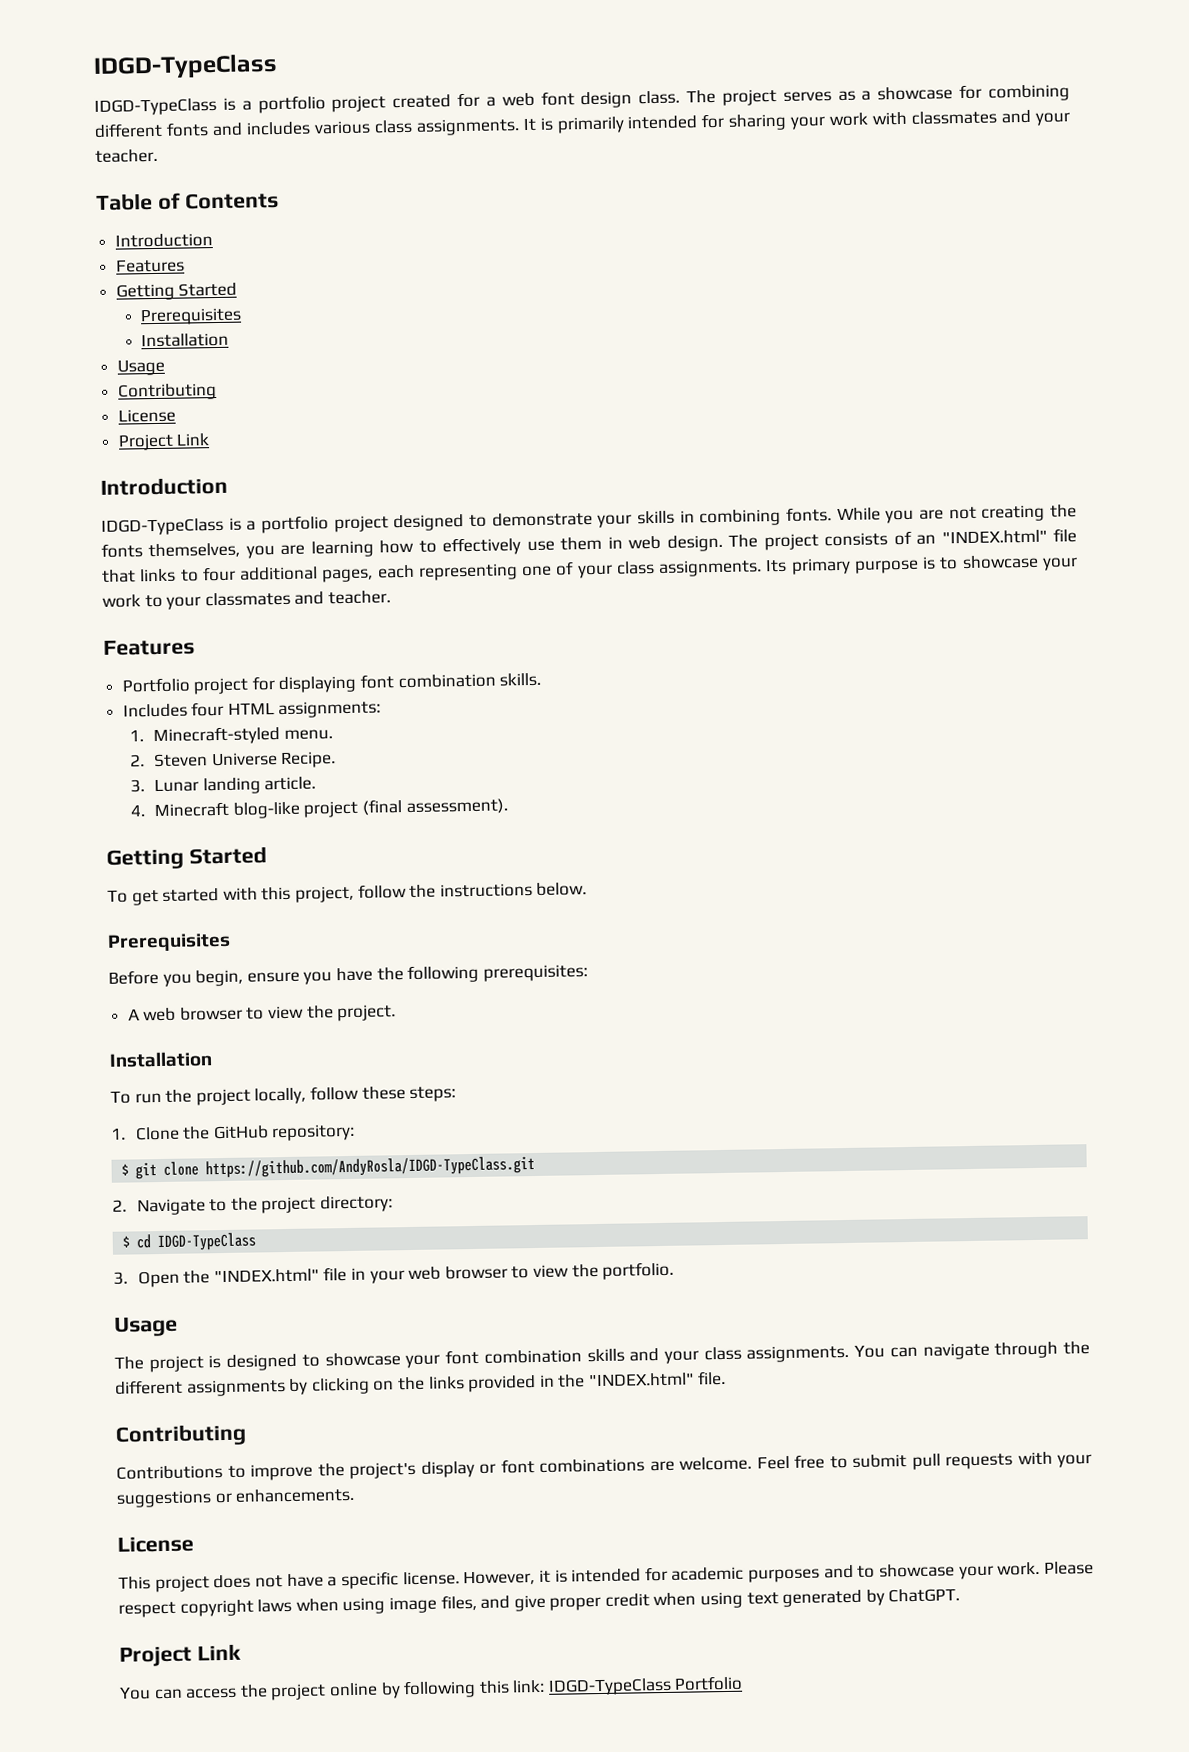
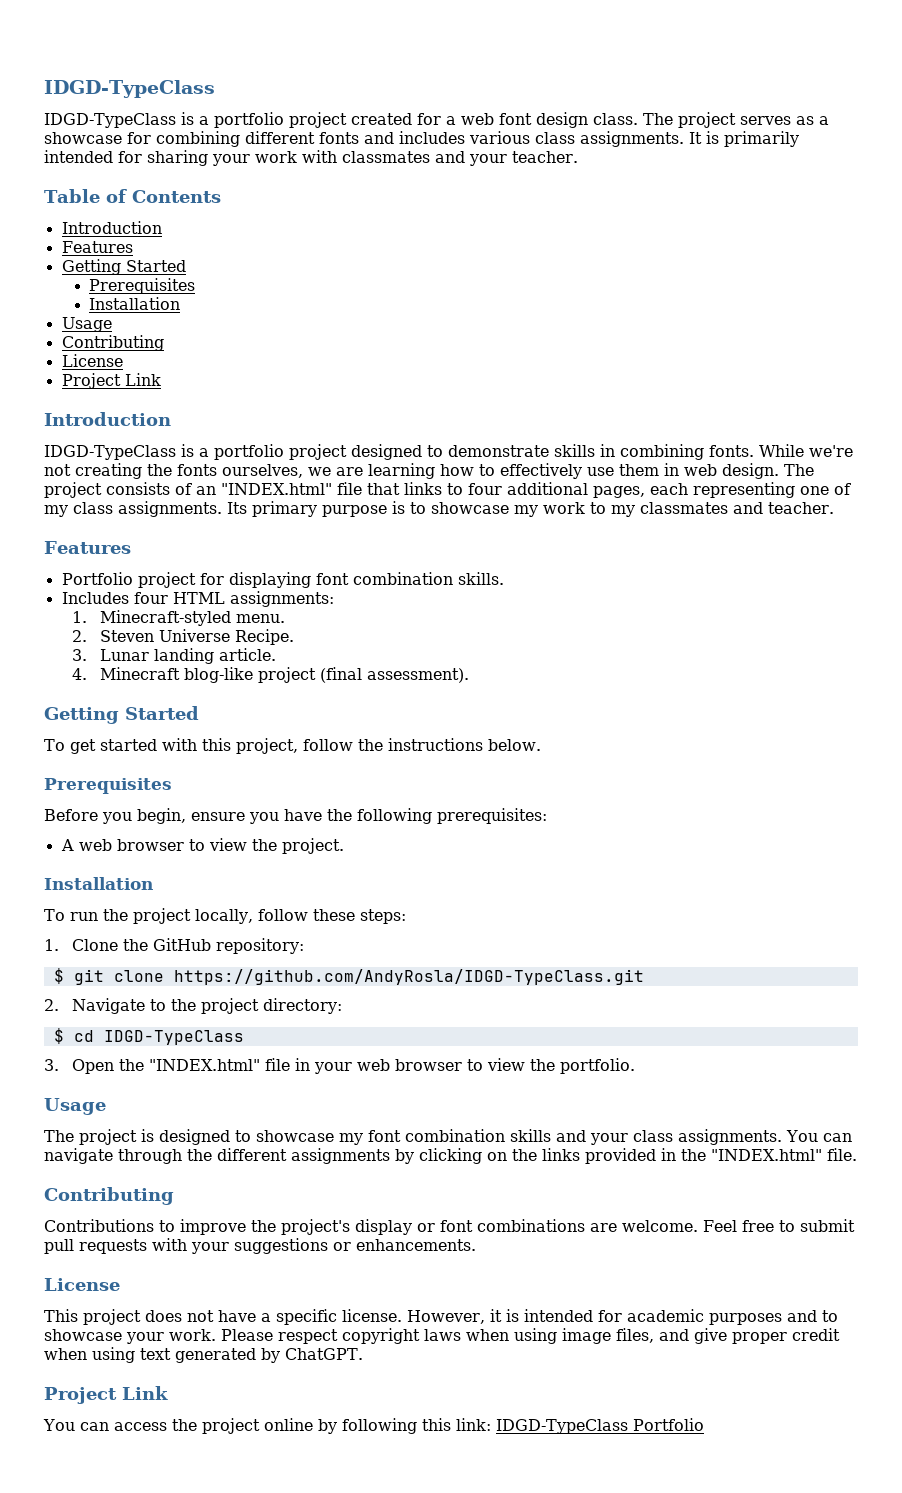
- IDGD-TypeClass is a portfolio project designed to demonstrate your skills in combining fonts.
+ IDGD-TypeClass is a portfolio project designed to demonstrate skills in combining fonts.
- While you are not creating the fonts themselves, you are learning how to effectively use them in web design.
+ While we're not creating the fonts ourselves, we are learning how to effectively use them in web design.
- The project consists of an "INDEX.html" file that links to four additional pages, each representing one of your class assignments.
+ The project consists of an "INDEX.html" file that links to four additional pages, each representing one of my class assignments.
- Its primary purpose is to showcase your work to your classmates and teacher.
+ Its primary purpose is to showcase my work to my classmates and teacher.
- The project is designed to showcase your font combination skills and your class assignments.
+ The project is designed to showcase my font combination skills and your class assignments.

